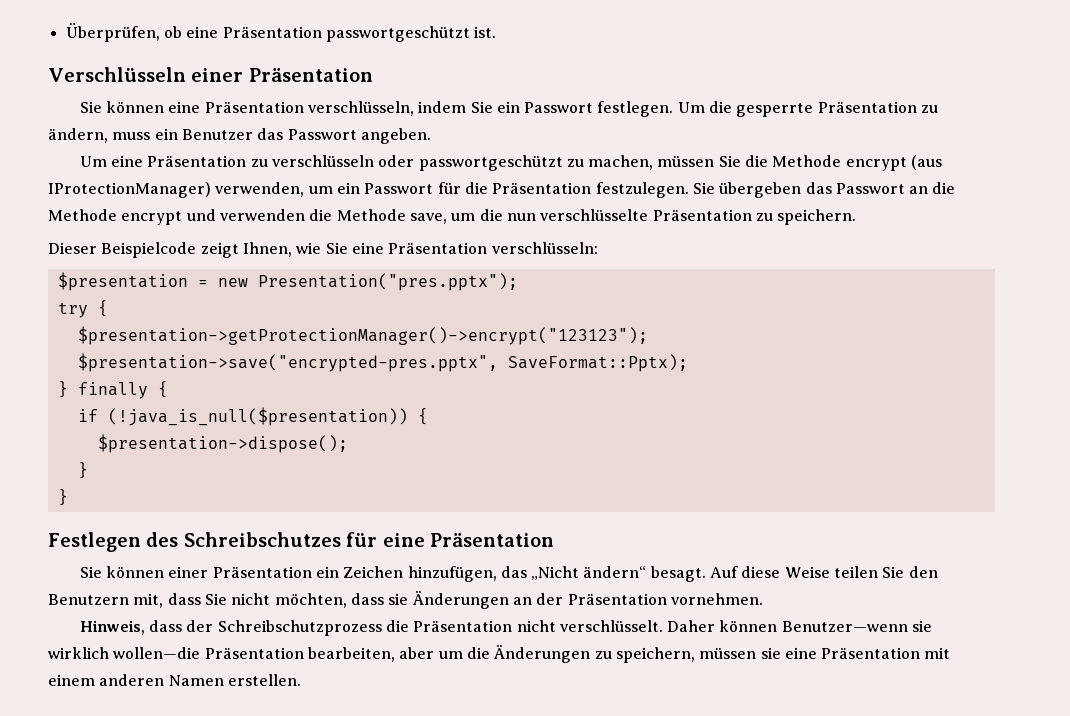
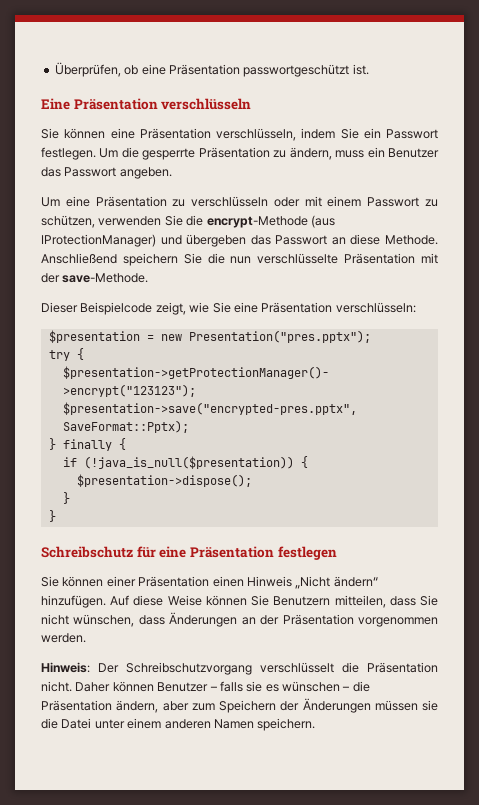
- Verschlüsseln einer Präsentation
+ Eine Präsentation verschlüsseln
- Um eine Präsentation zu verschlüsseln oder passwortgeschützt zu machen, müssen Sie die Methode encrypt (aus IProtectionManager) verwenden, um ein Passwort für die Präsentation festzulegen. Sie übergeben das Passwort an die Methode encrypt und verwenden die Methode save, um die nun verschlüsselte Präsentation zu speichern.
+ Um eine Präsentation zu verschlüsseln oder mit einem Passwort zu schützen, verwenden Sie die encrypt‑Methode (aus IProtectionManager) und übergeben das Passwort an diese Methode. Anschließend speichern Sie die nun verschlüsselte Präsentation mit der save‑Methode.
- Dieser Beispielcode zeigt Ihnen, wie Sie eine Präsentation verschlüsseln:
+ Dieser Beispielcode zeigt, wie Sie eine Präsentation verschlüsseln:
- Festlegen des Schreibschutzes für eine Präsentation
+ Schreibschutz für eine Präsentation festlegen
- Sie können einer Präsentation ein Zeichen hinzufügen, das „Nicht ändern“ besagt.
+ Sie können einer Präsentation einen Hinweis „Nicht ändern“ hinzufügen.
- Auf diese Weise teilen Sie den Benutzern mit, dass Sie nicht möchten, dass sie Änderungen an der Präsentation vornehmen.
- Hinweis, dass der Schreibschutzprozess die Präsentation nicht verschlüsselt. Daher können Benutzer—wenn sie wirklich wollen—die Präsentation bearbeiten, aber um die Änderungen zu speichern, müssen sie eine Präsentation mit einem anderen Namen erstellen.
+ Auf diese Weise können Sie Benutzern mitteilen, dass Sie nicht wünschen, dass Änderungen an der Präsentation vorgenommen werden.
+ Hinweis: Der Schreibschutzvorgang verschlüsselt die Präsentation nicht. Daher können Benutzer – falls sie es wünschen – die Präsentation ändern, aber zum Speichern der Änderungen müssen sie die Datei unter einem anderen Namen speichern.

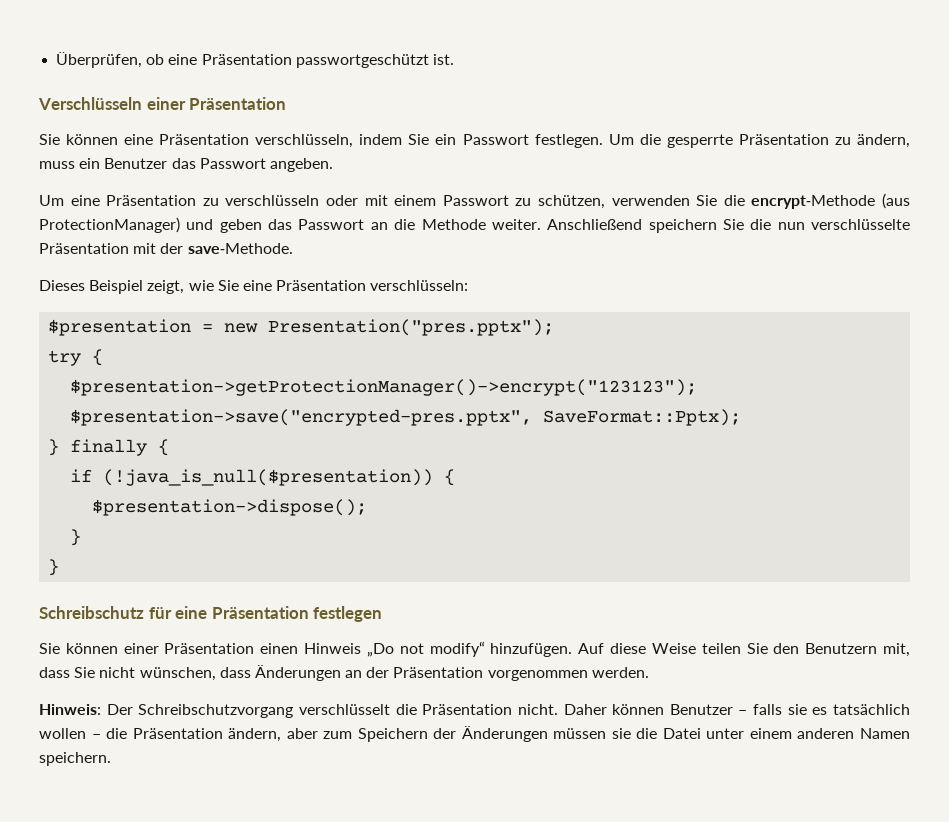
- Eine Präsentation verschlüsseln
+ Verschlüsseln einer Präsentation
- Um eine Präsentation zu verschlüsseln oder mit einem Passwort zu schützen, verwenden Sie die encrypt‑Methode (aus IProtectionManager) und übergeben das Passwort an diese Methode.
+ Um eine Präsentation zu verschlüsseln oder mit einem Passwort zu schützen, verwenden Sie die encrypt‑Methode (aus ProtectionManager) und geben das Passwort an die Methode weiter.
- Dieser Beispielcode zeigt, wie Sie eine Präsentation verschlüsseln:
+ Dieses Beispiel zeigt, wie Sie eine Präsentation verschlüsseln:
- Sie können einer Präsentation einen Hinweis „Nicht ändern“ hinzufügen.
+ Sie können einer Präsentation einen Hinweis „Do not modify“ hinzufügen.
- Auf diese Weise können Sie Benutzern mitteilen, dass Sie nicht wünschen, dass Änderungen an der Präsentation vorgenommen werden.
+ Auf diese Weise teilen Sie den Benutzern mit, dass Sie nicht wünschen, dass Änderungen an der Präsentation vorgenommen werden.
- Daher können Benutzer – falls sie es wünschen – die Präsentation ändern, aber zum Speichern der Änderungen müssen sie die Datei unter einem anderen Namen speichern.
+ Daher können Benutzer – falls sie es tatsächlich wollen – die Präsentation ändern, aber zum Speichern der Änderungen müssen sie die Datei unter einem anderen Namen speichern.

